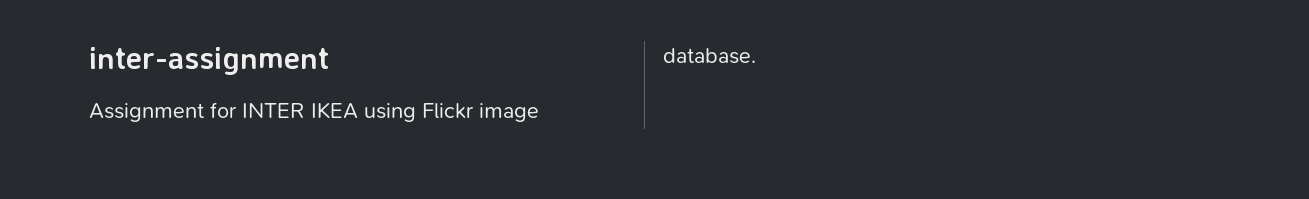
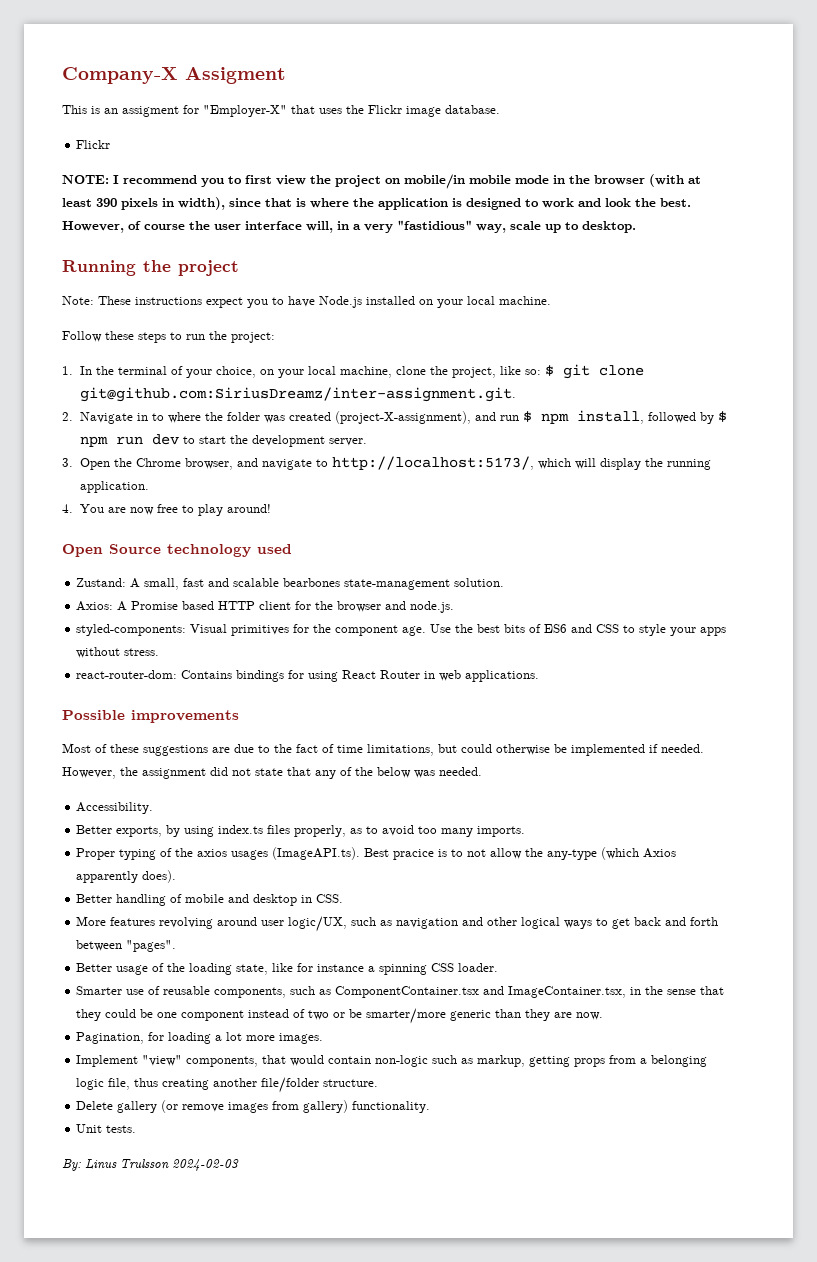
- inter-assignment
- Assignment for INTER IKEA using Flickr image database.
+ Company-X Assigment
+ This is an assigment for "Employer-X" that uses the Flickr image database.
+ Flickr
+ NOTE: I recommend you to first view the project on mobile/in mobile mode in the browser (with at least 390 pixels in width), since that is where the application is designed to work and look the best. However, of course the user interface will, in a very "fastidious" way, scale up to desktop.
+ Running the project
+ Note: These instructions expect you to have Node.js installed on your local machine.
+ Follow these steps to run the project:
+ 1. In the terminal of your choice, on your local machine, clone the project, like so: $ git clone git@github.com:SiriusDreamz/inter-assignment.git.
+ 2. Navigate in to where the folder was created (project-X-assignment), and run $ npm install, followed by $ npm run dev to start the development server.
+ 3. Open the Chrome browser, and navigate to http://localhost:5173/, which will display the running application.
+ 4. You are now free to play around!
+ Open Source technology used
+ Zustand: A small, fast and scalable bearbones state-management solution.
+ Axios: A Promise based HTTP client for the browser and node.js.
+ styled-components: Visual primitives for the component age. Use the best bits of ES6 and CSS to style your apps without stress.
+ react-router-dom: Contains bindings for using React Router in web applications.
+ Possible improvements
+ Most of these suggestions are due to the fact of time limitations, but could otherwise be implemented if needed. However, the assignment did not state that any of the below was needed.
+ Accessibility.
+ Better exports, by using index.ts files properly, as to avoid too many imports.
+ Proper typing of the axios usages (ImageAPI.ts). Best pracice is to not allow the any-type (which Axios apparently does).
+ Better handling of mobile and desktop in CSS.
+ More features revolving around user logic/UX, such as navigation and other logical ways to get back and forth between "pages".
+ Better usage of the loading state, like for instance a spinning CSS loader.
+ Smarter use of reusable components, such as ComponentContainer.tsx and ImageContainer.tsx, in the sense that they could be one component instead of two or be smarter/more generic than they are now.
+ Pagination, for loading a lot more images.
+ Implement "view" components, that would contain non-logic such as markup, getting props from a belonging logic file, thus creating another file/folder structure.
+ Delete gallery (or remove images from gallery) functionality.
+ Unit tests.
+ By: Linus Trulsson 2024-02-03

